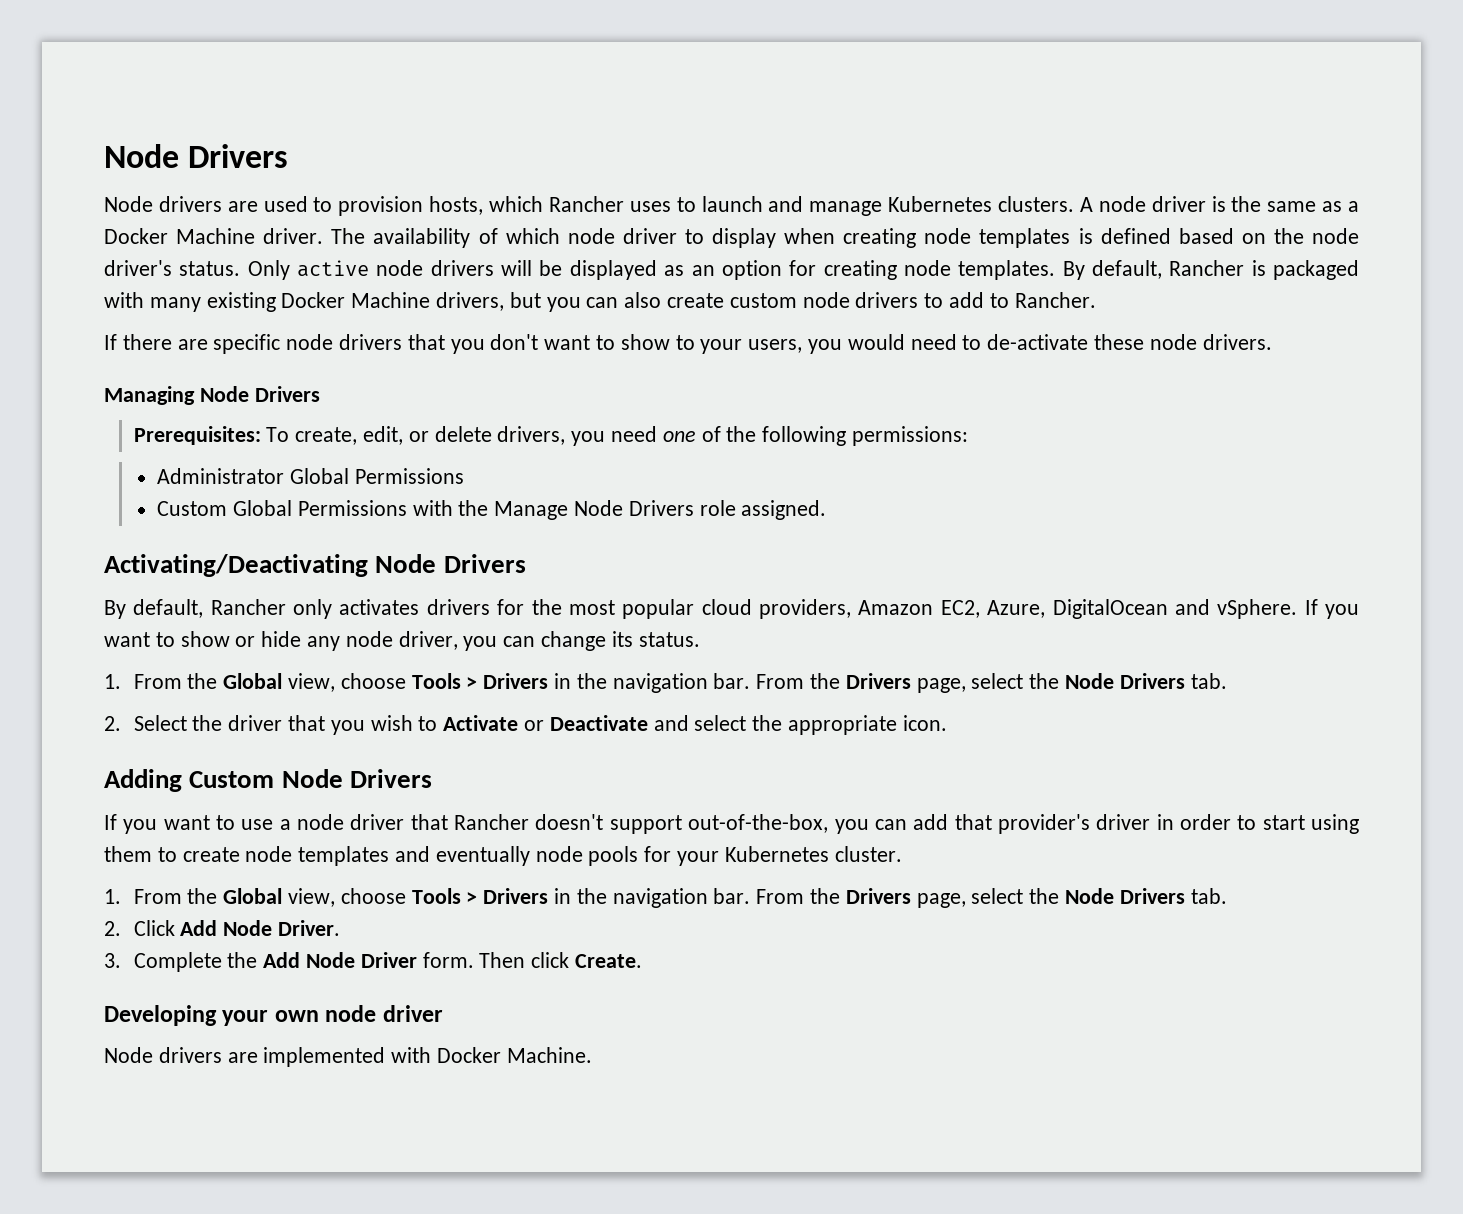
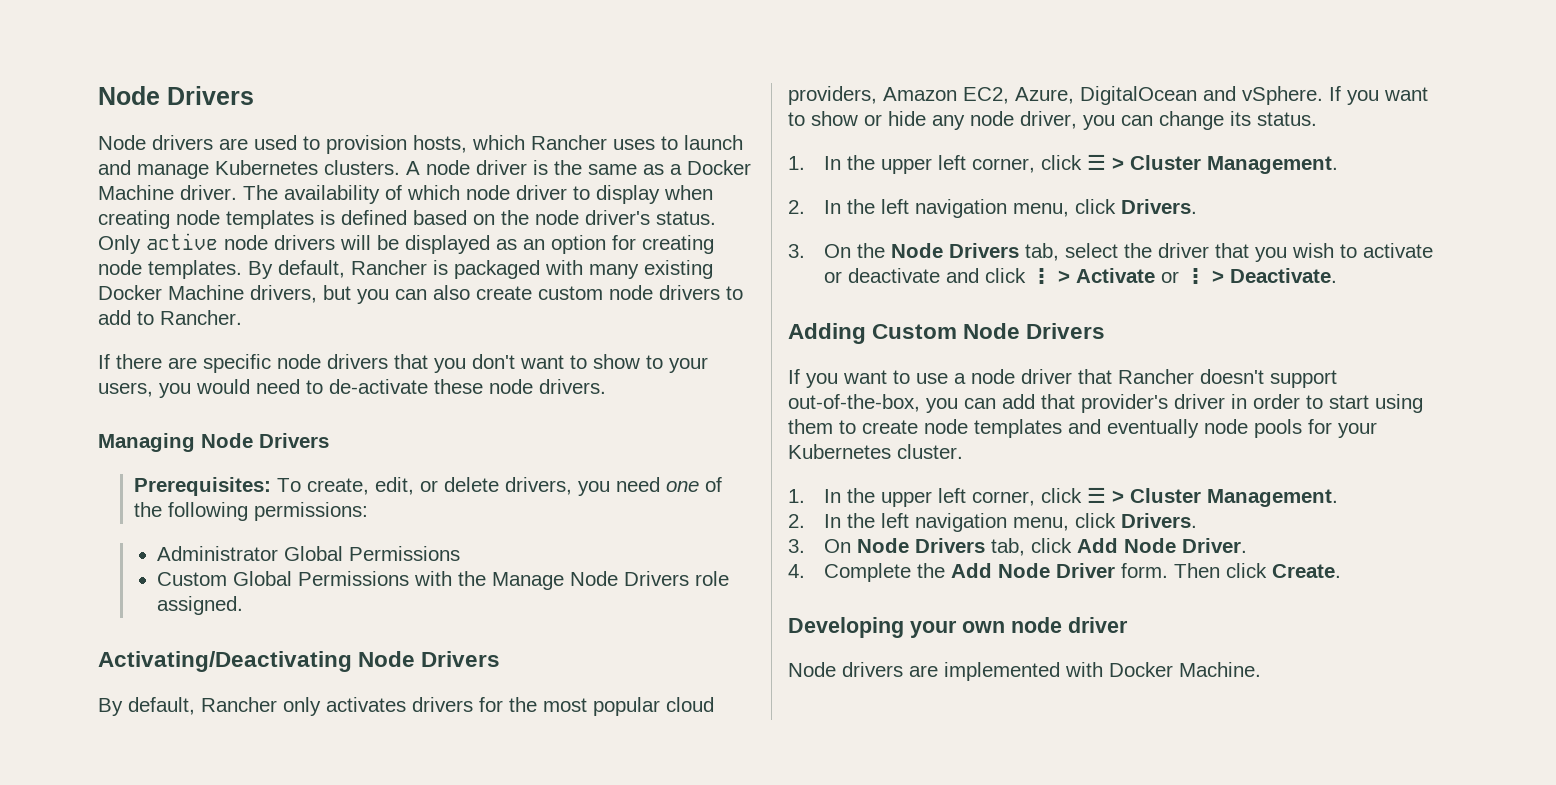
  If you want to show or hide any node driver, you can change its status.
- 1. From the Global view, choose Tools > Drivers in the navigation bar. From the Drivers page, select the Node Drivers tab.
- 2. Select the driver that you wish to Activate or Deactivate and select the appropriate icon.
+ 1. In the upper left corner, click ☰ > Cluster Management.
+ 2. In the left navigation menu, click Drivers.
+ 3. On the Node Drivers tab, select the driver that you wish to activate or deactivate and click ⋮ > Activate or ⋮ > Deactivate.
  If you want to use a node driver that Rancher doesn't support out-of-the-box, you can add that provider's driver in order to start using them to create node templates and eventually node pools for your Kubernetes cluster.
- 1. From the Global view, choose Tools > Drivers in the navigation bar. From the Drivers page, select the Node Drivers tab.
- 2. Click Add Node Driver.
+ 1. In the upper left corner, click ☰ > Cluster Management.
+ 2. In the left navigation menu, click Drivers.
+ 3. On Node Drivers tab, click Add Node Driver.
- 3. Complete the Add Node Driver form.
+ 4. Complete the Add Node Driver form.

